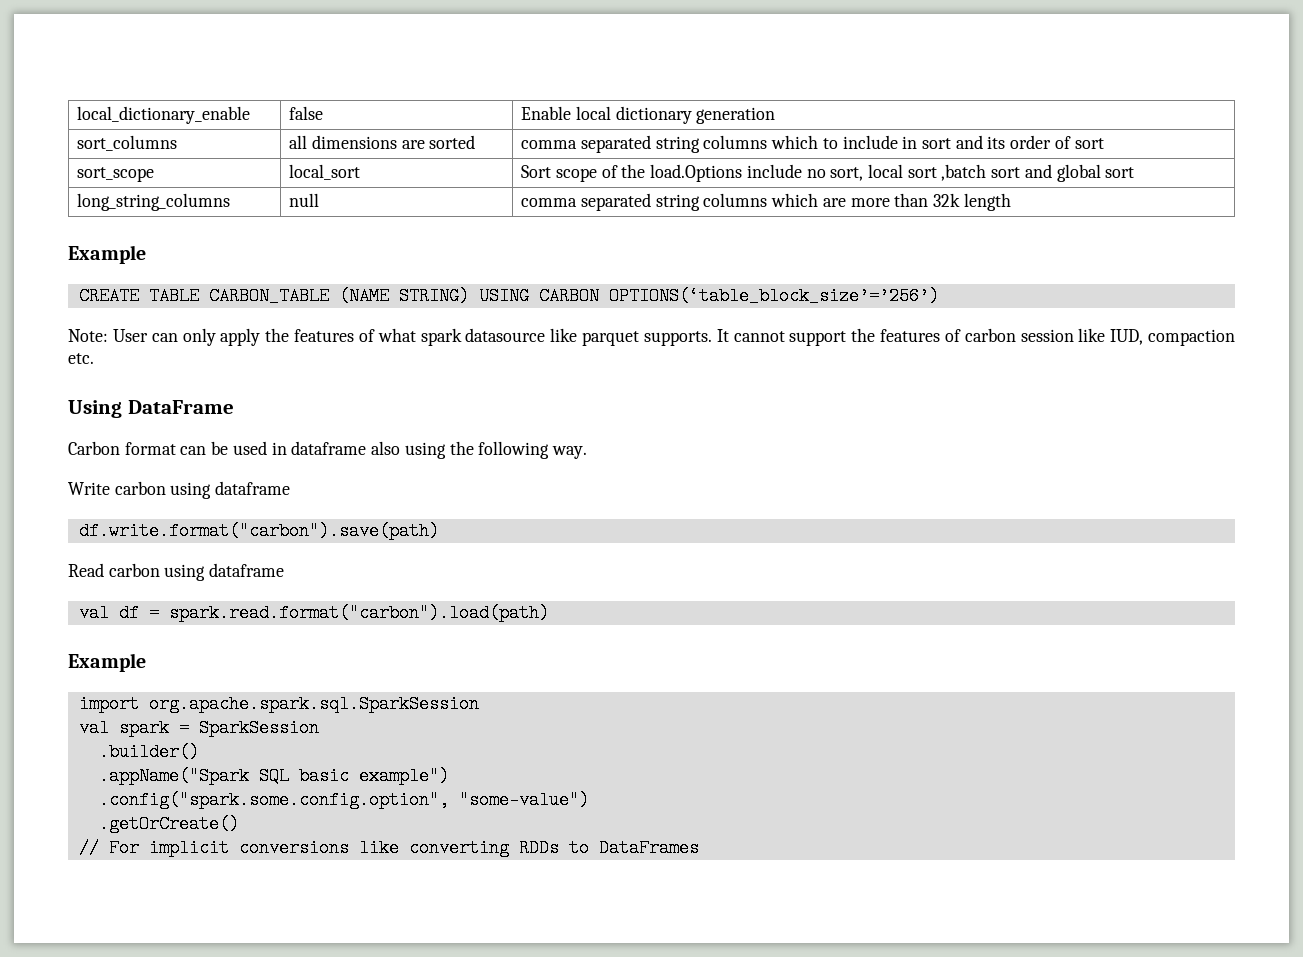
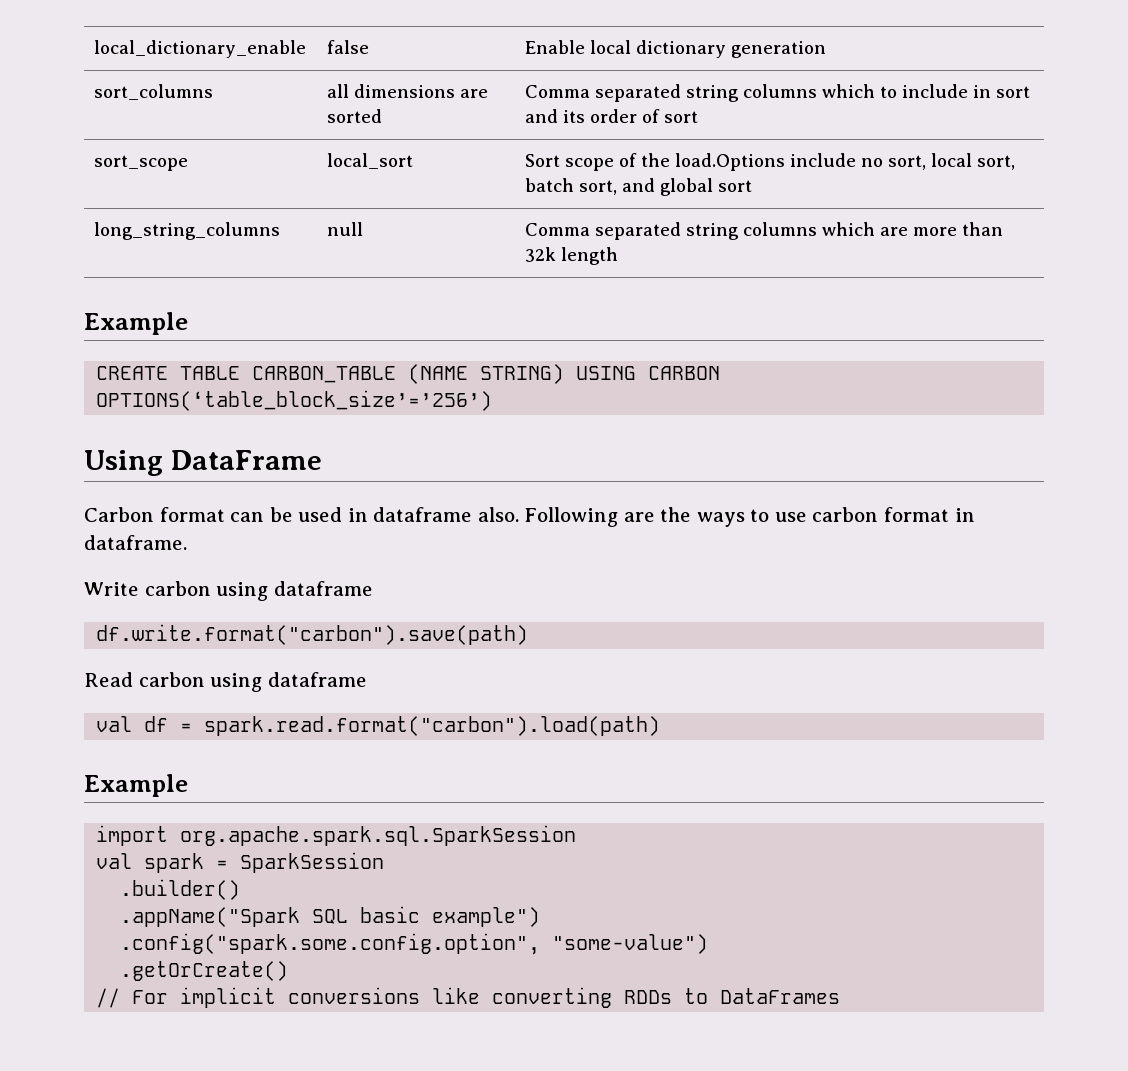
- sort_columns | all dimensions are sorted | comma separated string columns which to include in sort and its order of sort
+ sort_columns | all dimensions are sorted | Comma separated string columns which to include in sort and its order of sort
- sort_scope | local_sort | Sort scope of the load.Options include no sort, local sort ,batch sort and global sort
+ sort_scope | local_sort | Sort scope of the load.Options include no sort, local sort, batch sort, and global sort
- long_string_columns | null | comma separated string columns which are more than 32k length
+ long_string_columns | null | Comma separated string columns which are more than 32k length
- Note: User can only apply the features of what spark datasource like parquet supports. It cannot support the features of carbon session like IUD, compaction etc.
- Carbon format can be used in dataframe also using the following way.
+ Carbon format can be used in dataframe also. Following are the ways to use carbon format in dataframe.

